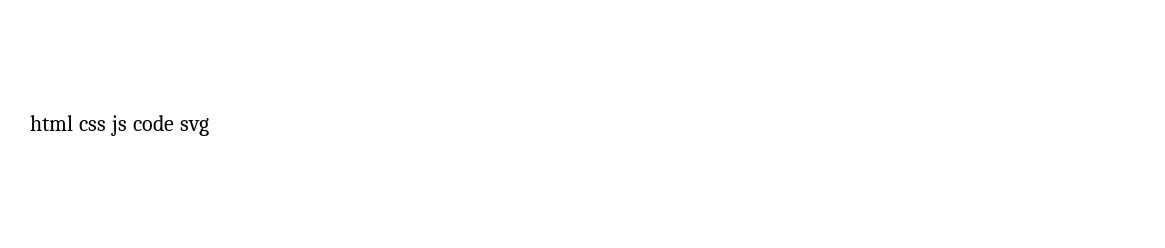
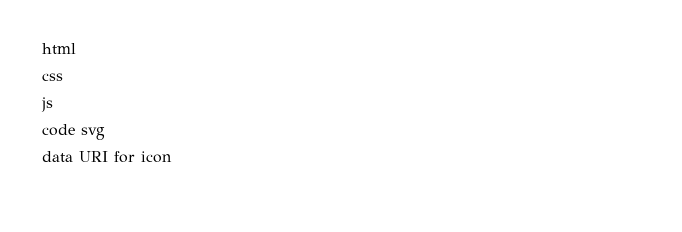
- html css js code svg
+ html
+ css
+ js
+ code svg
+ data URI for icon

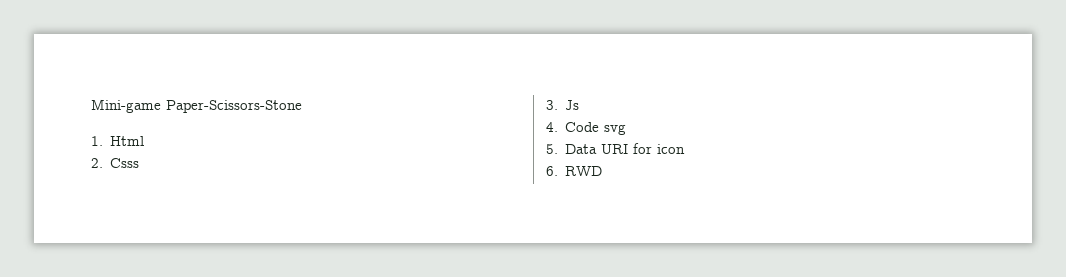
- html
- css
- js
- code svg
+ Mini-game Paper-Scissors-Stone
+ 1. Html
+ 2. Csss
+ 3. Js
+ 4. Code svg
- data URI for icon
+ 5. Data URI for icon
+ 6. RWD

